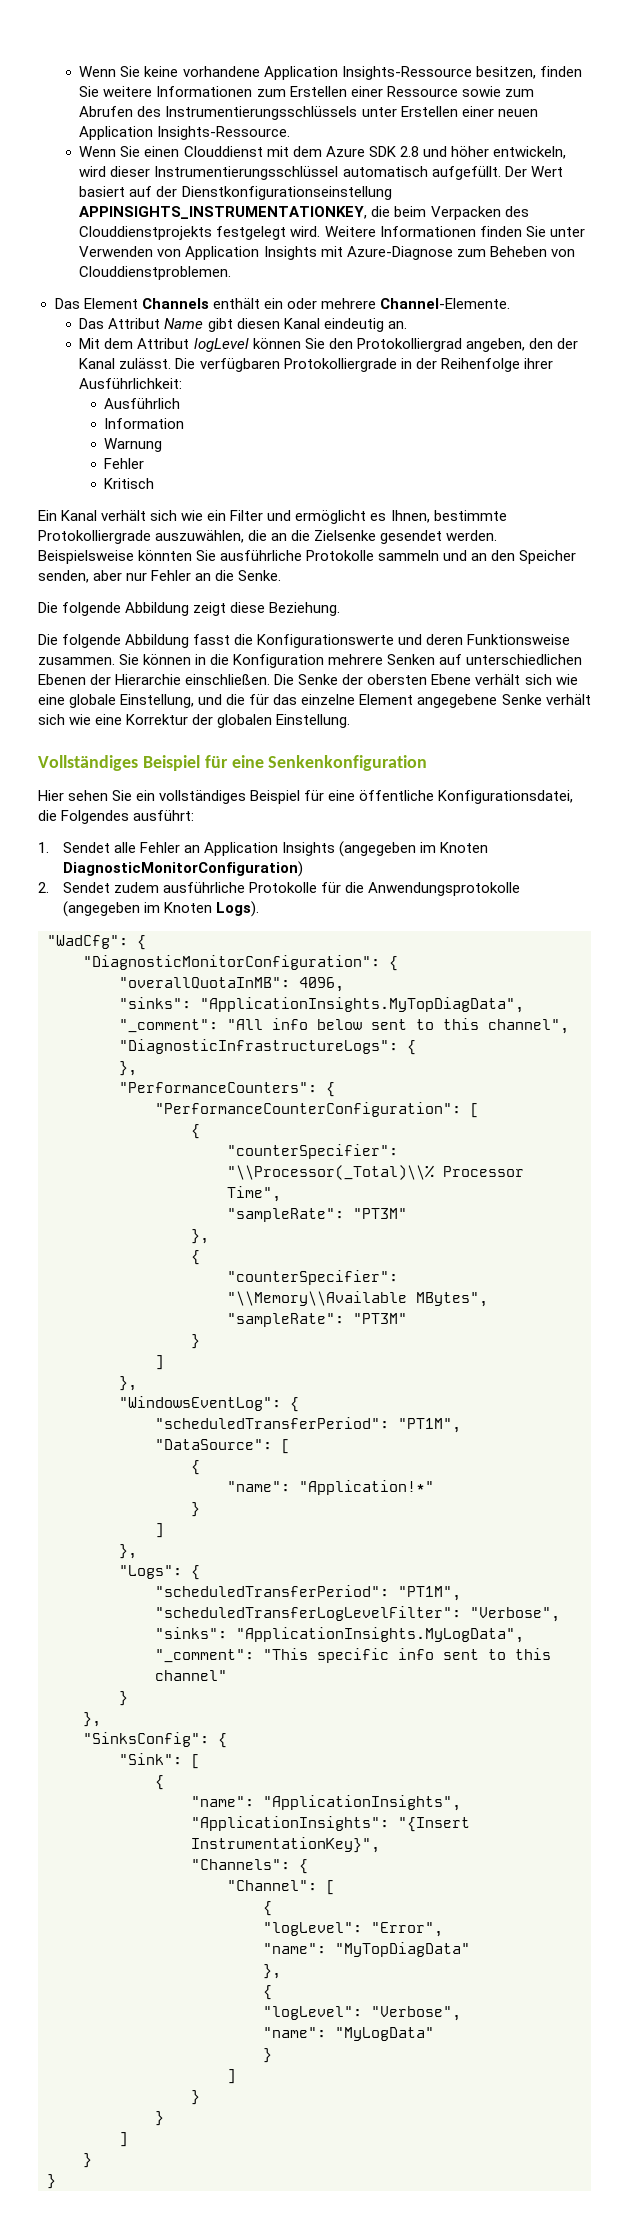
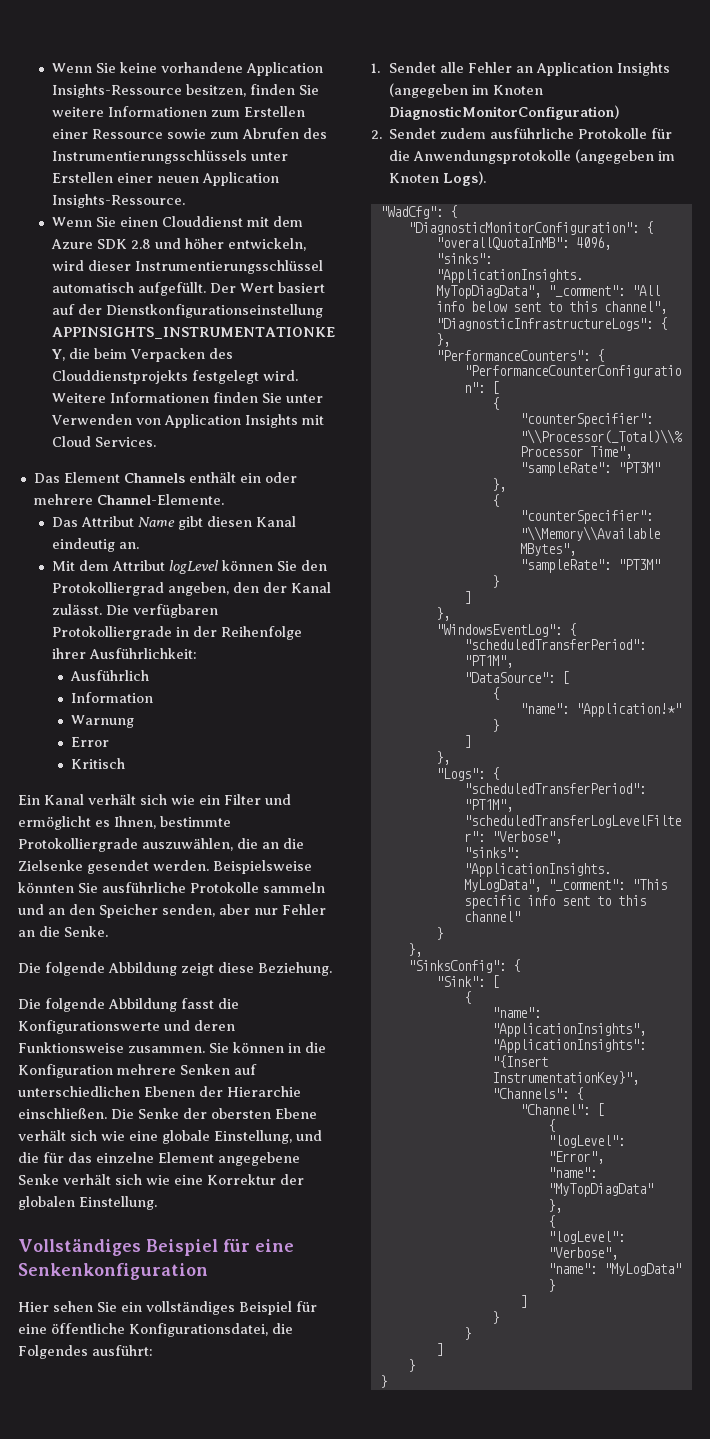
- Weitere Informationen finden Sie unter Verwenden von Application Insights mit Azure-Diagnose zum Beheben von Clouddienstproblemen.
+ Weitere Informationen finden Sie unter Verwenden von Application Insights mit Cloud Services.
  Warnung
- Fehler
+ Error

